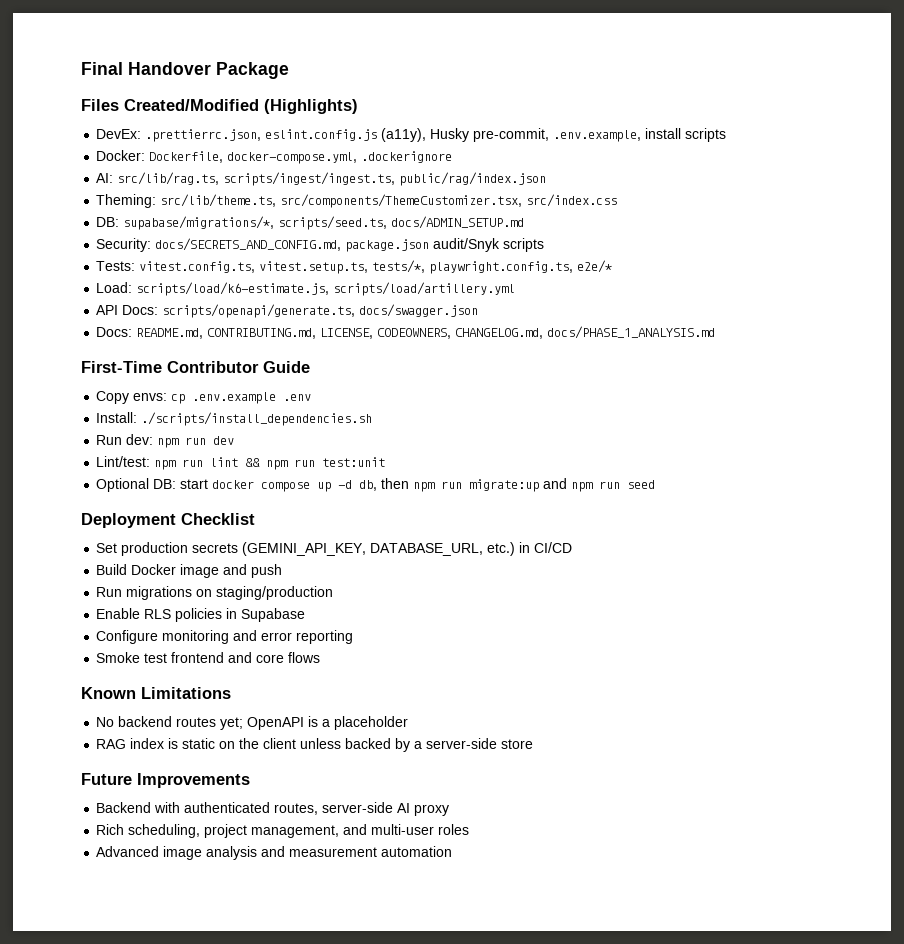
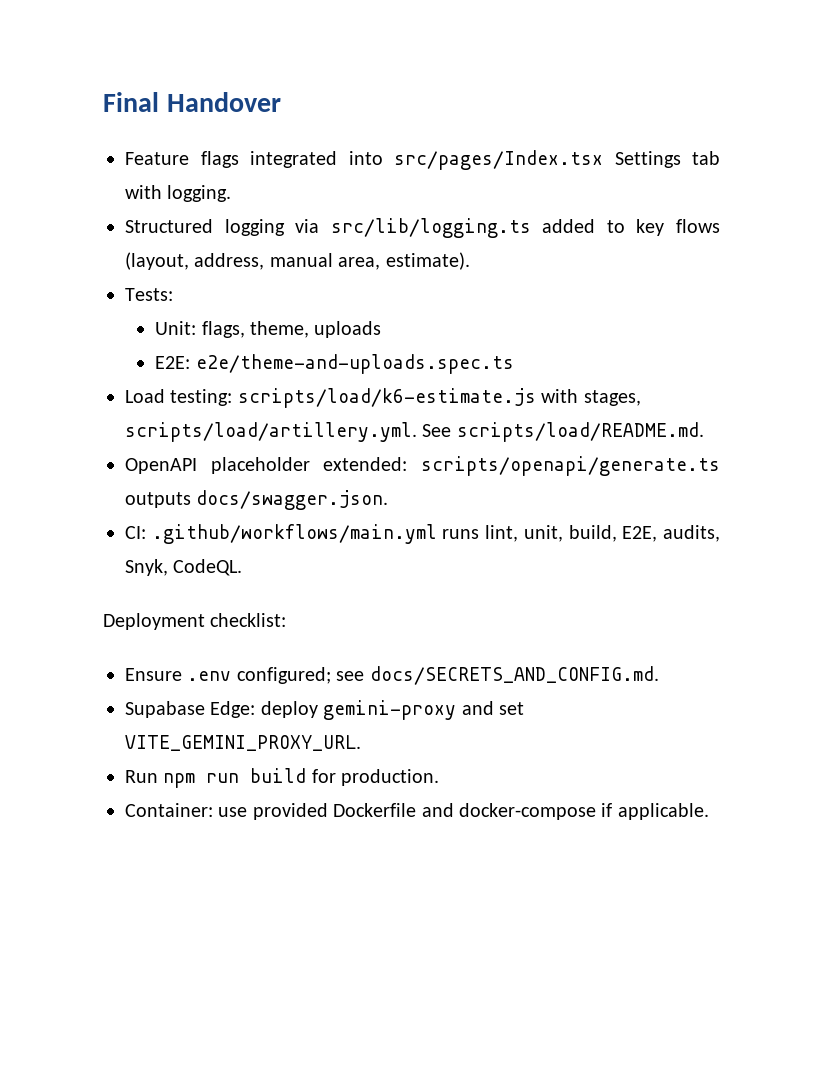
- Final Handover Package
- Files Created/Modified (Highlights)
- DevEx: .prettierrc.json, eslint.config.js (a11y), Husky pre-commit, .env.example, install scripts
- Docker: Dockerfile, docker-compose.yml, .dockerignore
- AI: src/lib/rag.ts, scripts/ingest/ingest.ts, public/rag/index.json
- Theming: src/lib/theme.ts, src/components/ThemeCustomizer.tsx, src/index.css
- DB: supabase/migrations/*, scripts/seed.ts, docs/ADMIN_SETUP.md
- Security: docs/SECRETS_AND_CONFIG.md, package.json audit/Snyk scripts
- Tests: vitest.config.ts, vitest.setup.ts, tests/*, playwright.config.ts, e2e/*
- Load: scripts/load/k6-estimate.js, scripts/load/artillery.yml
- API Docs: scripts/openapi/generate.ts, docs/swagger.json
- Docs: README.md, CONTRIBUTING.md, LICENSE, CODEOWNERS, CHANGELOG.md, docs/PHASE_1_ANALYSIS.md
- First-Time Contributor Guide
- Copy envs: cp .env.example .env
- Install: ./scripts/install_dependencies.sh
- Run dev: npm run dev
- Lint/test: npm run lint && npm run test:unit
- Optional DB: start docker compose up -d db, then npm run migrate:up and npm run seed
- Deployment Checklist
- Set production secrets (GEMINI_API_KEY, DATABASE_URL, etc.) in CI/CD
- Build Docker image and push
- Run migrations on staging/production
- Enable RLS policies in Supabase
- Configure monitoring and error reporting
- Smoke test frontend and core flows
- Known Limitations
- No backend routes yet; OpenAPI is a placeholder
- RAG index is static on the client unless backed by a server-side store
- Future Improvements
- Backend with authenticated routes, server-side AI proxy
- Rich scheduling, project management, and multi-user roles
- Advanced image analysis and measurement automation
+ Final Handover
+ Feature flags integrated into src/pages/Index.tsx Settings tab with logging.
+ Structured logging via src/lib/logging.ts added to key flows (layout, address, manual area, estimate).
+ Tests:
+ Unit: flags, theme, uploads
+ E2E: e2e/theme-and-uploads.spec.ts
+ Load testing: scripts/load/k6-estimate.js with stages, scripts/load/artillery.yml. See scripts/load/README.md.
+ OpenAPI placeholder extended: scripts/openapi/generate.ts outputs docs/swagger.json.
+ CI: .github/workflows/main.yml runs lint, unit, build, E2E, audits, Snyk, CodeQL.
+ Deployment checklist:
+ Ensure .env configured; see docs/SECRETS_AND_CONFIG.md.
+ Supabase Edge: deploy gemini-proxy and set VITE_GEMINI_PROXY_URL.
+ Run npm run build for production.
+ Container: use provided Dockerfile and docker-compose if applicable.

